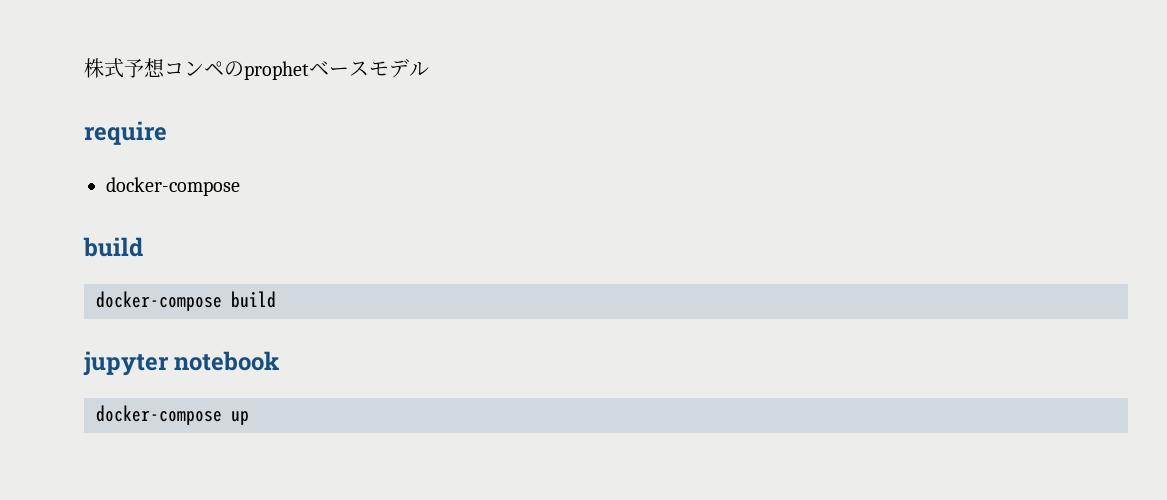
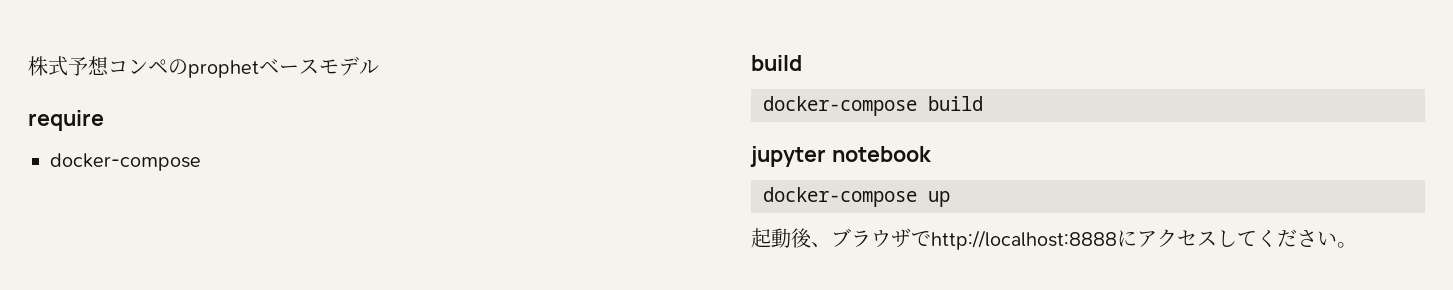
+ 起動後、ブラウザでhttp://localhost:8888にアクセスしてください。

